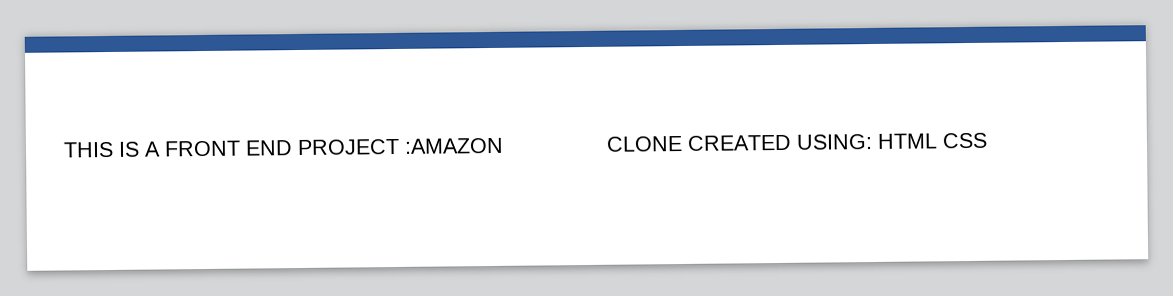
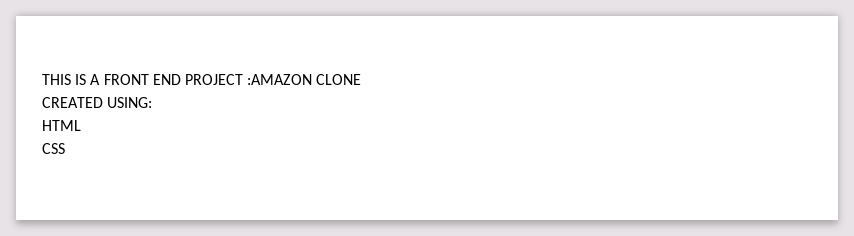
- THIS IS A FRONT END PROJECT :AMAZON CLONE CREATED USING: HTML CSS
+ THIS IS A FRONT END PROJECT :AMAZON CLONE
+ CREATED USING:
+ HTML
+ CSS

